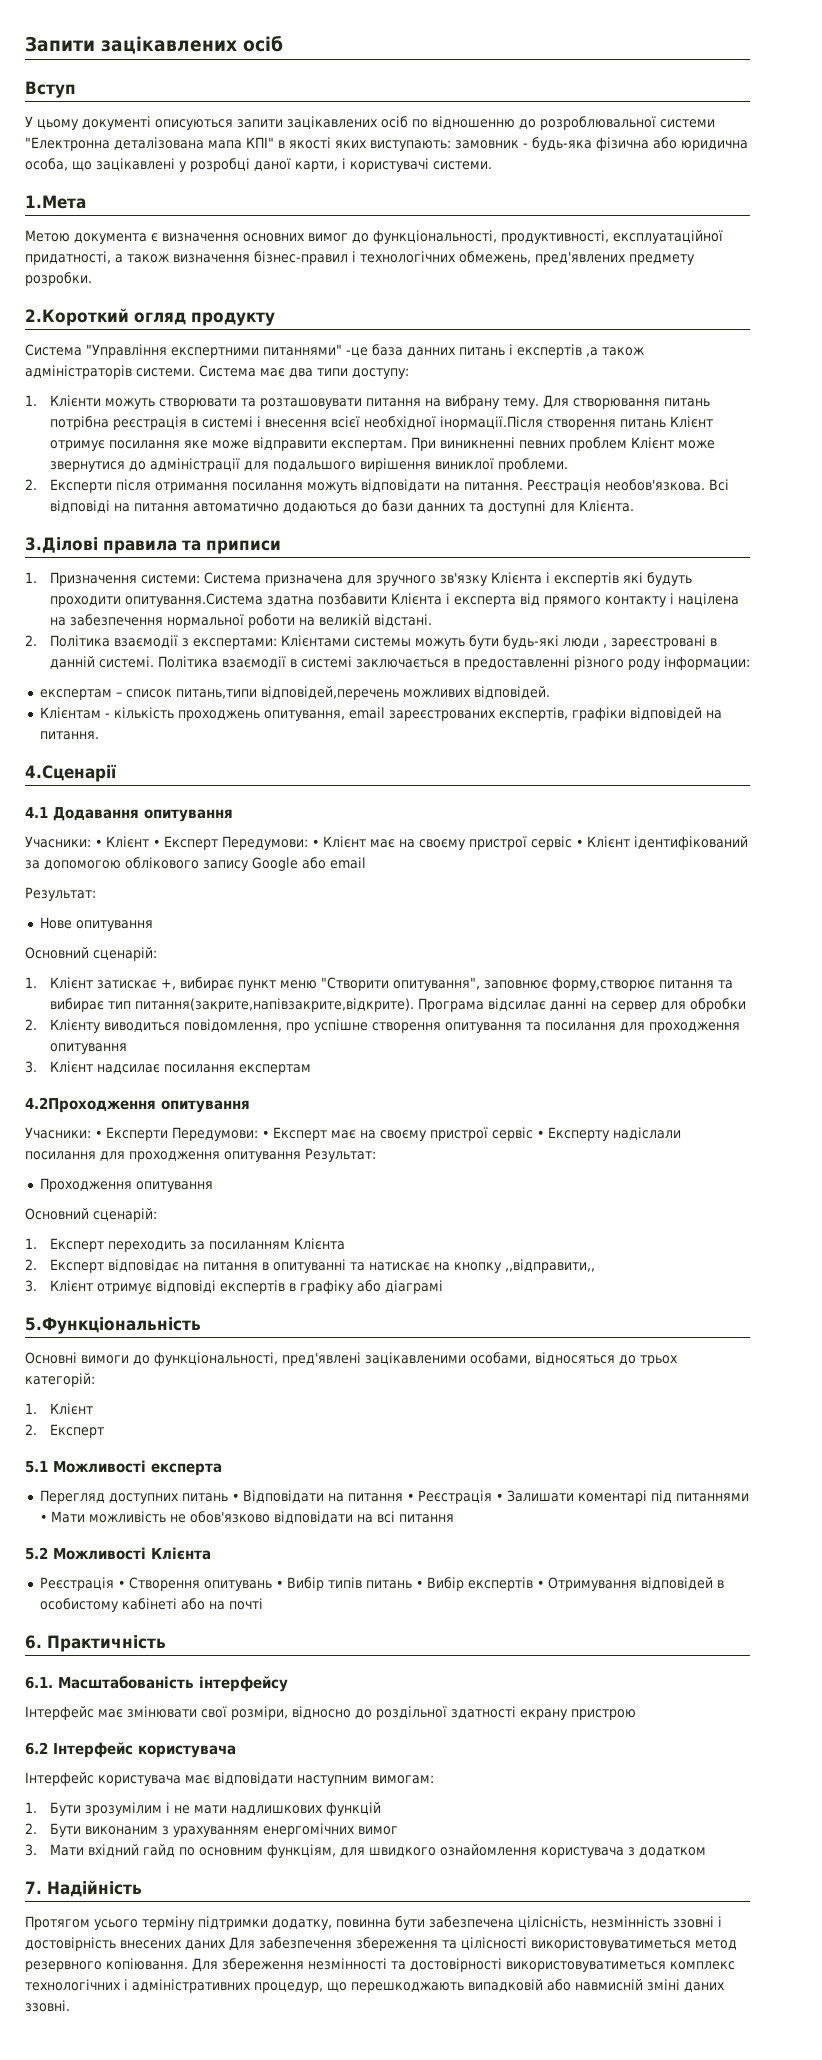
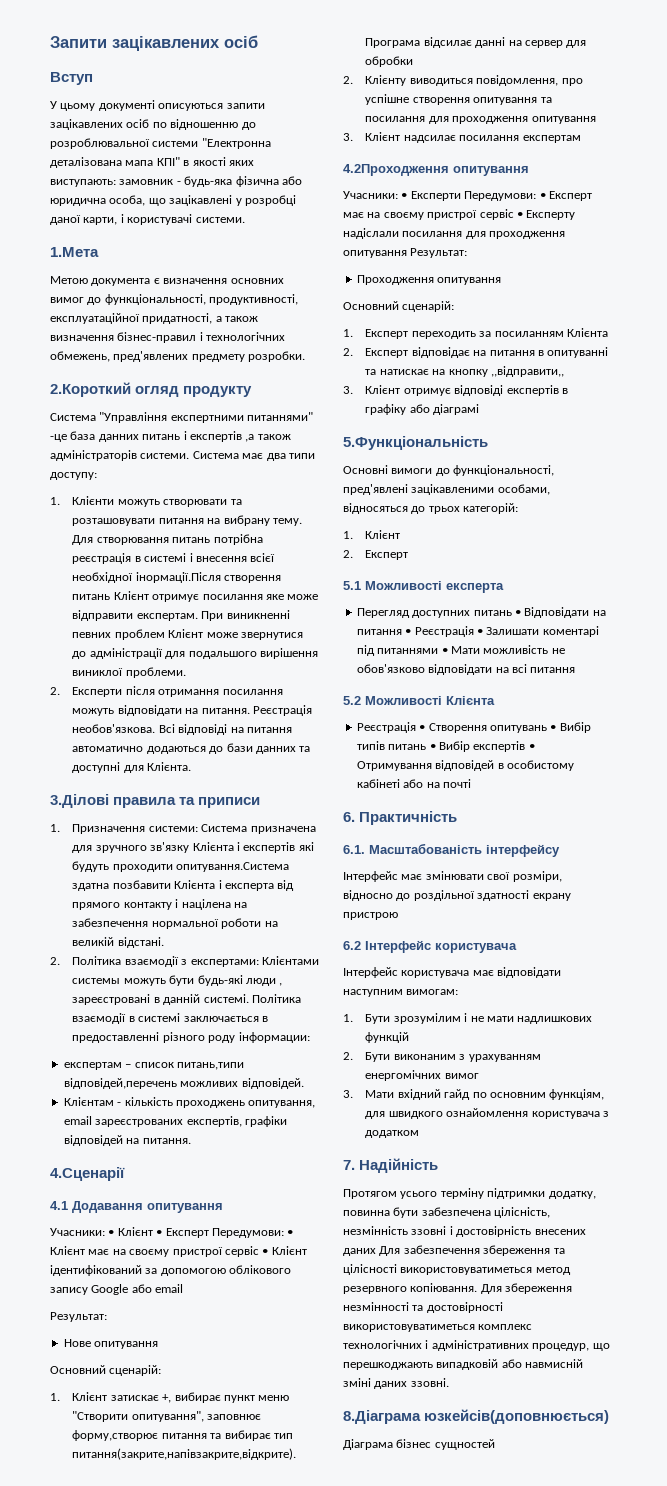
+ 8.Діаграма юзкейсів(доповнюється)
+ Діаграма бізнес сущностей

